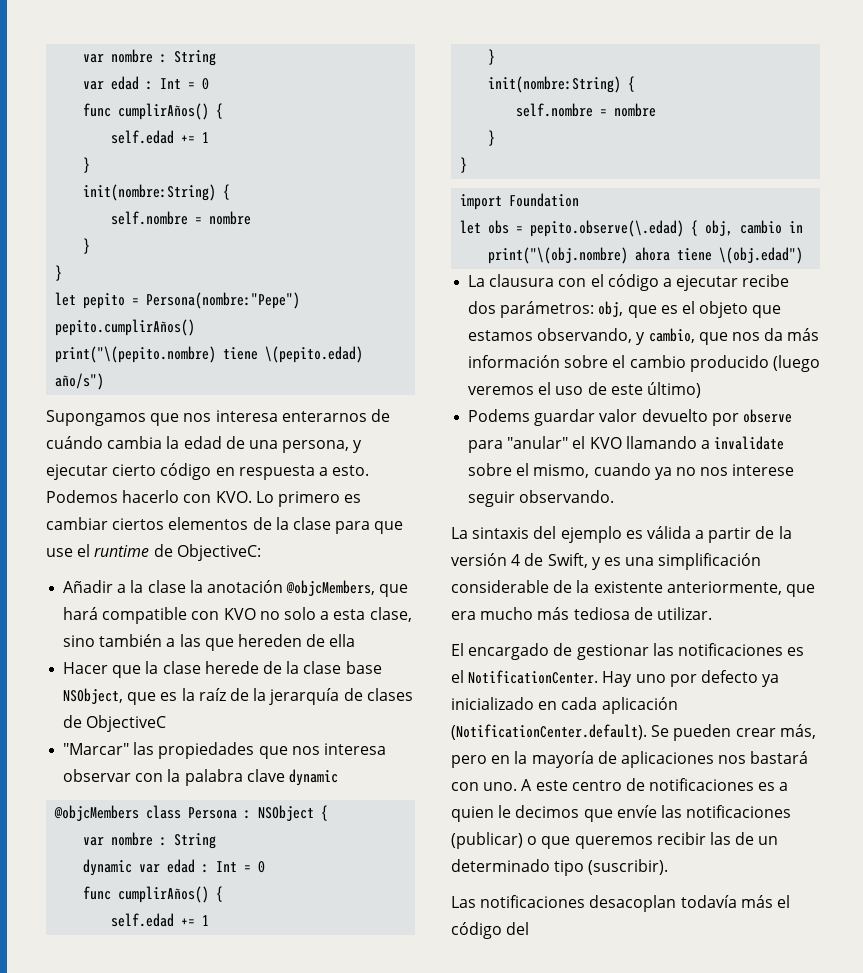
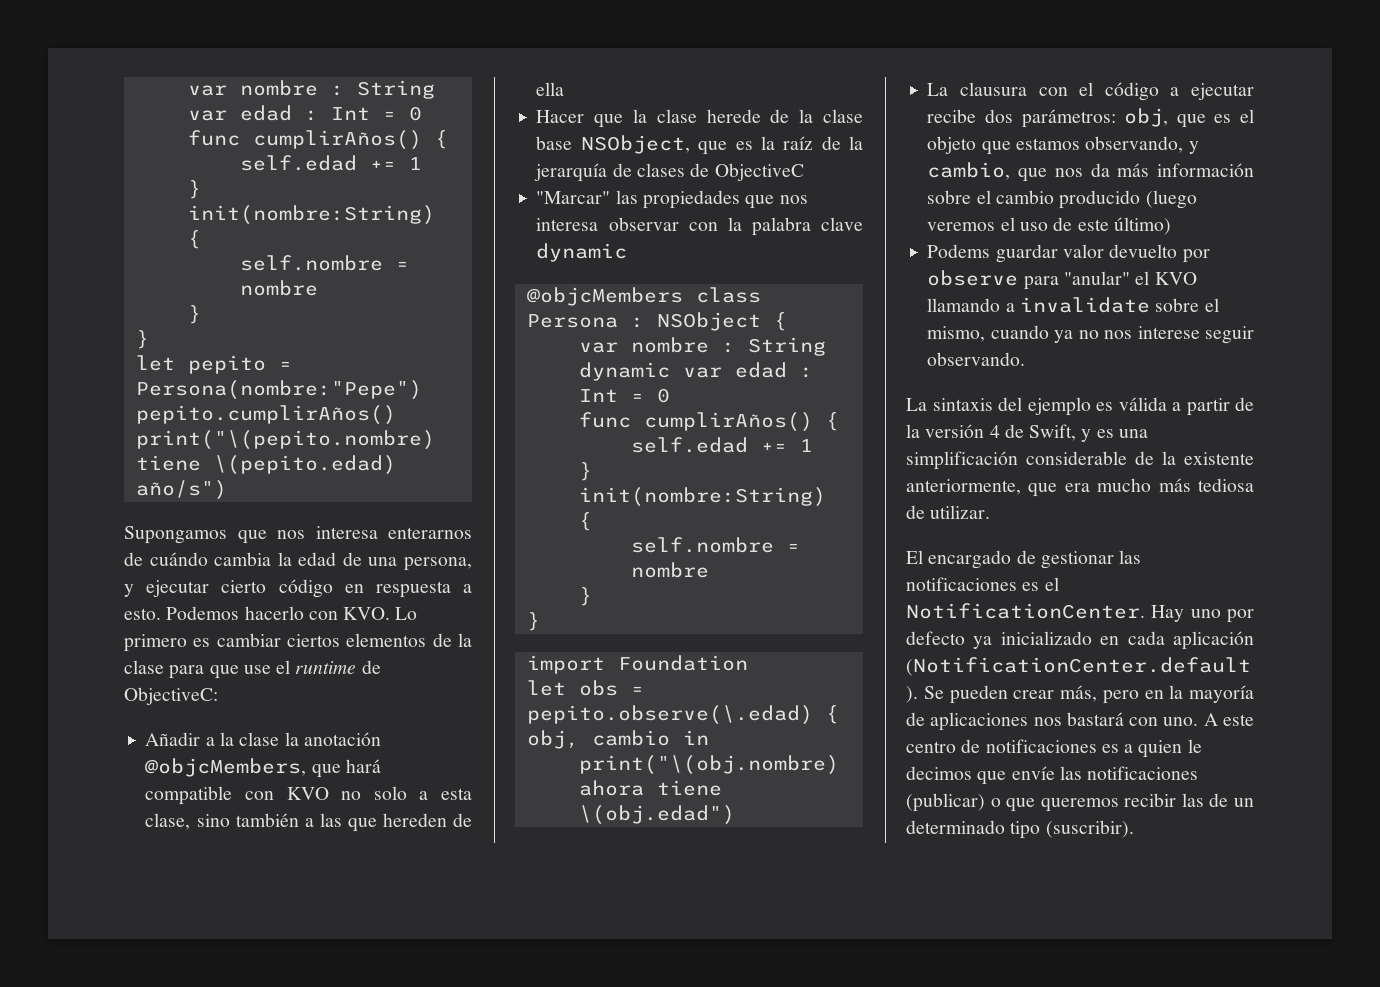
- Las notificaciones desacoplan todavía más el código del

